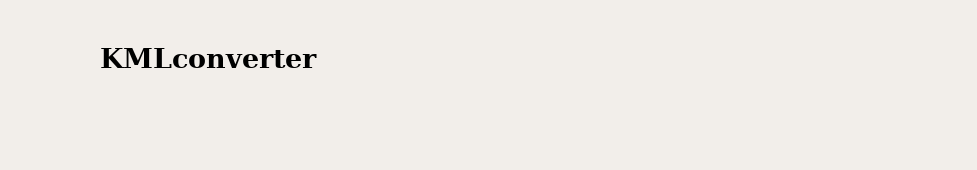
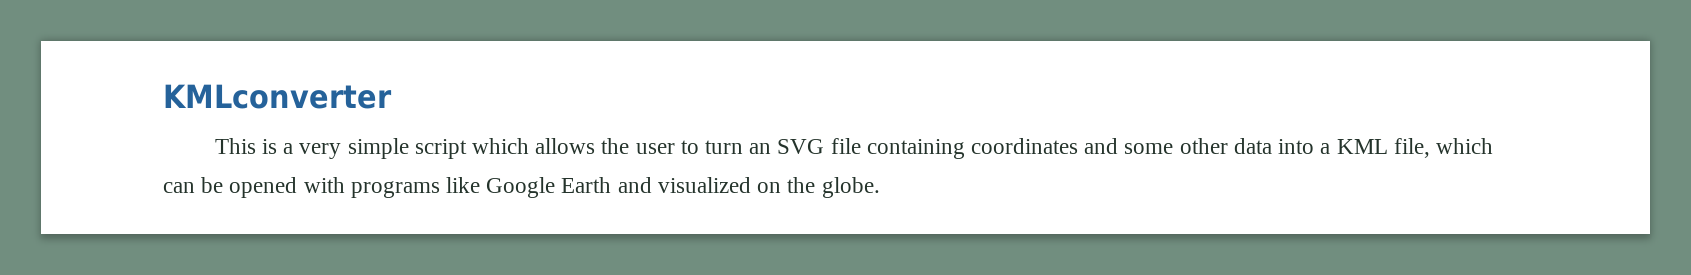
+ This is a very simple script which allows the user to turn an SVG file containing coordinates and some other data into a KML file, which can be opened with programs like Google Earth and visualized on the globe.

